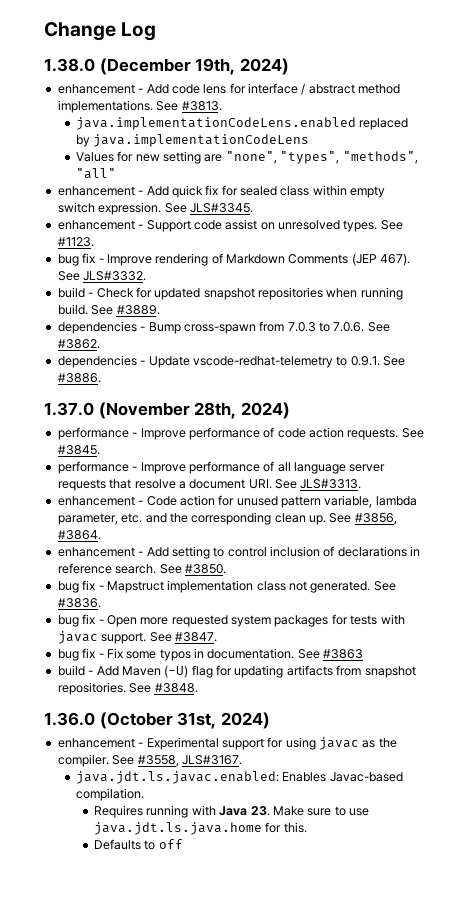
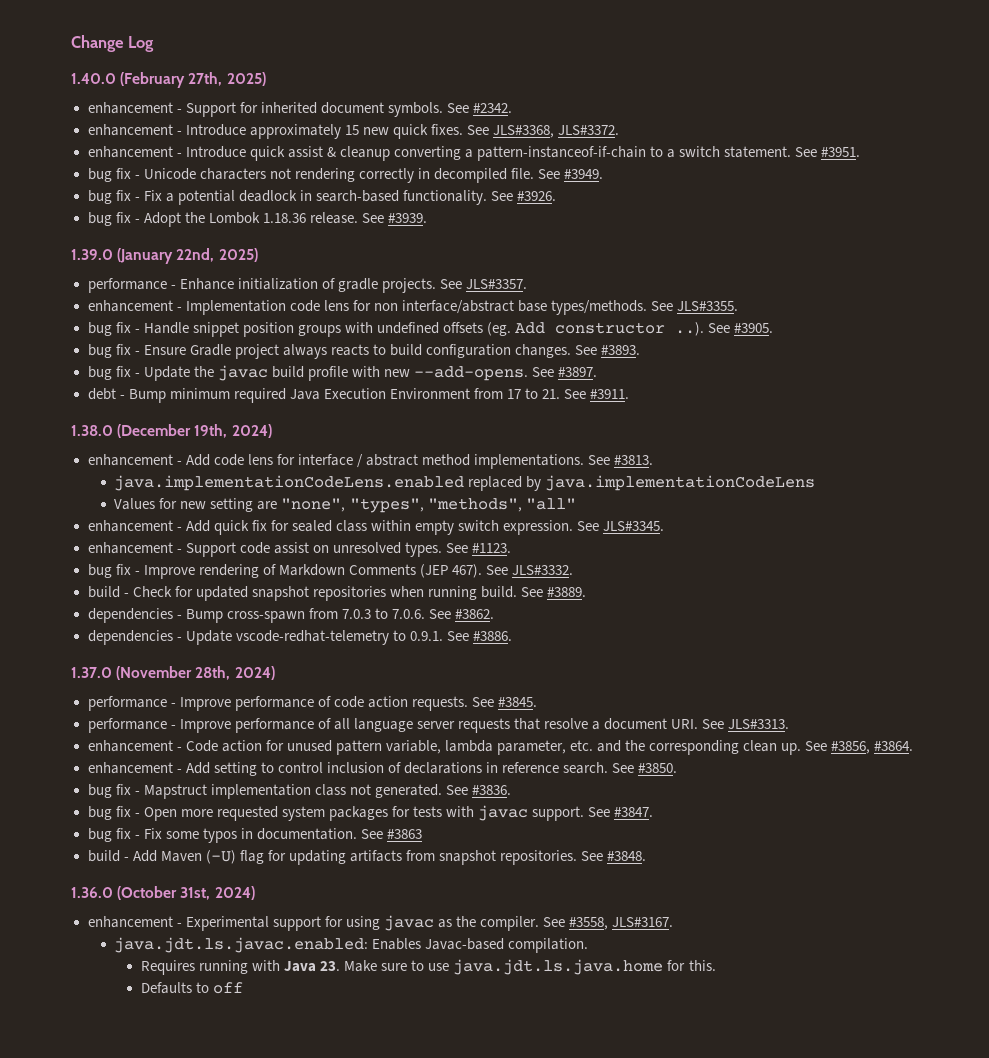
+ 1.40.0 (February 27th, 2025)
+ enhancement - Support for inherited document symbols. See #2342.
+ enhancement - Introduce approximately 15 new quick fixes. See JLS#3368, JLS#3372.
+ enhancement - Introduce quick assist & cleanup converting a pattern-instanceof-if-chain to a switch statement. See #3951.
+ bug fix - Unicode characters not rendering correctly in decompiled file. See #3949.
+ bug fix - Fix a potential deadlock in search-based functionality. See #3926.
+ bug fix - Adopt the Lombok 1.18.36 release. See #3939.
+ 1.39.0 (January 22nd, 2025)
+ performance - Enhance initialization of gradle projects. See JLS#3357.
+ enhancement - Implementation code lens for non interface/abstract base types/methods. See JLS#3355.
+ bug fix - Handle snippet position groups with undefined offsets (eg. Add constructor ..). See #3905.
+ bug fix - Ensure Gradle project always reacts to build configuration changes. See #3893.
+ bug fix - Update the javac build profile with new --add-opens. See #3897.
+ debt - Bump minimum required Java Execution Environment from 17 to 21. See #3911.

